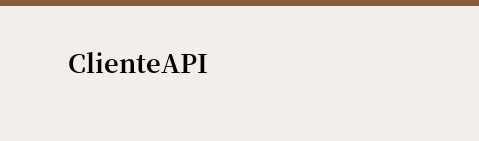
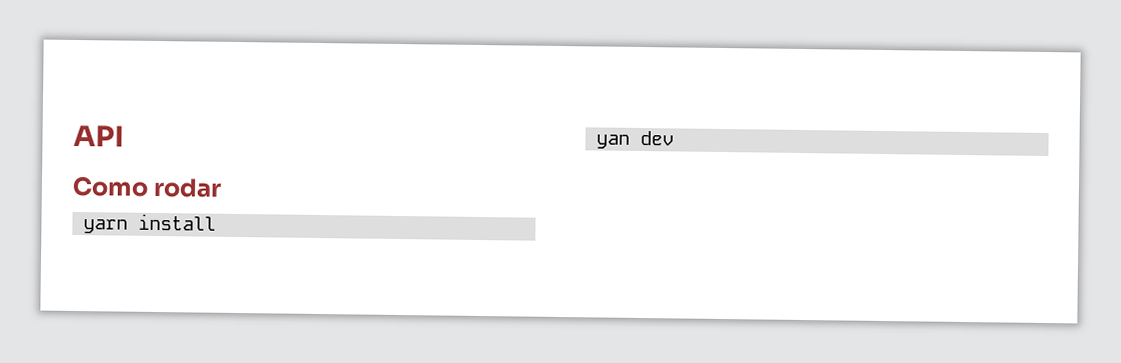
- ClienteAPI
+ API
+ Como rodar
+ yarn install
+ yan dev

